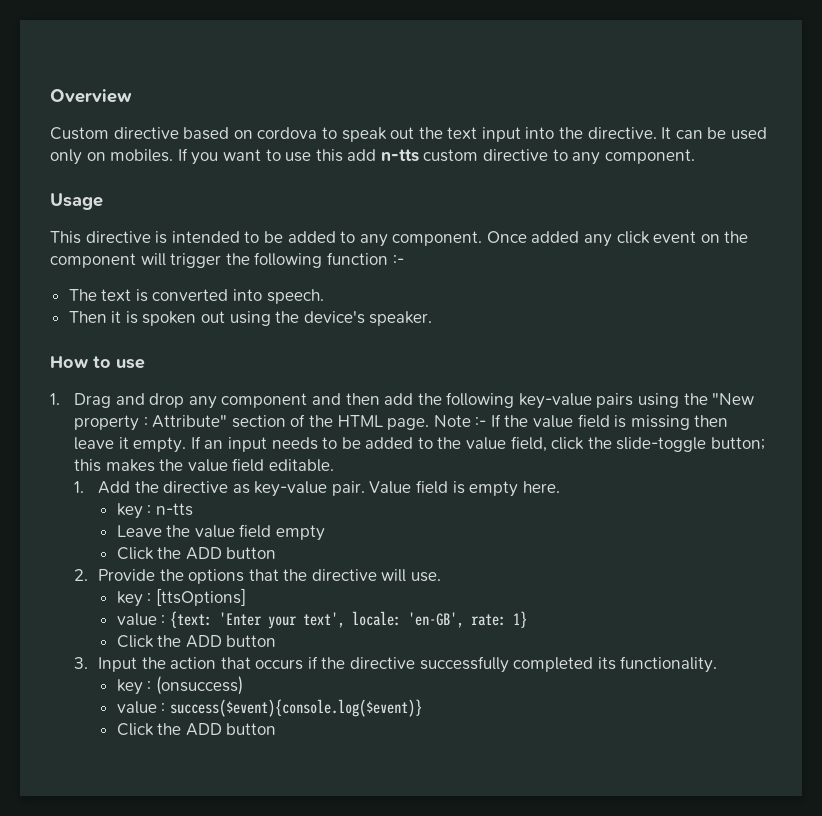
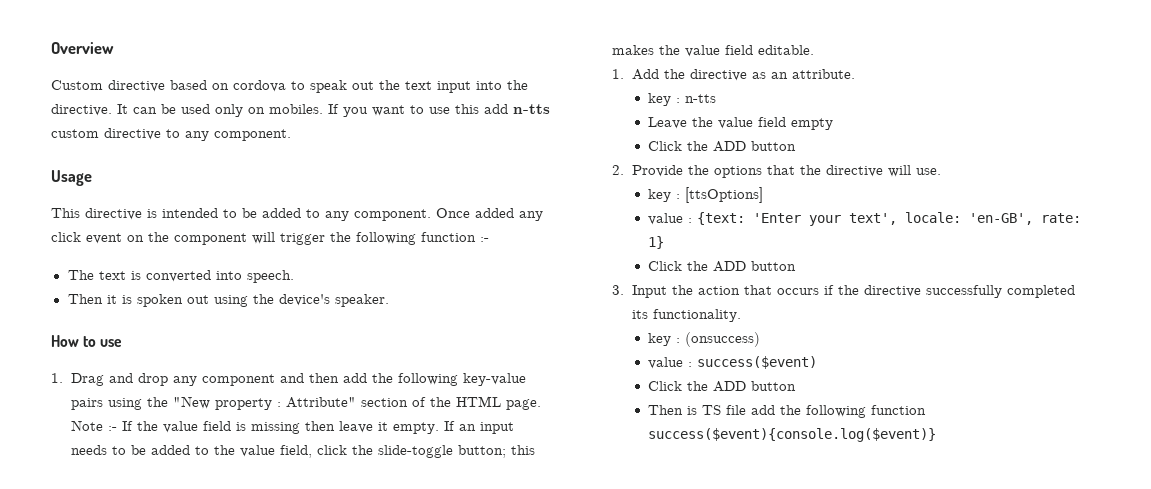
- 1. Add the directive as key-value pair. Value field is empty here.
+ 1. Add the directive as an attribute.
- value : success($event){console.log($event)}
+ value : success($event)
  Click the ADD button
+ Then is TS file add the following function success($event){console.log($event)}

